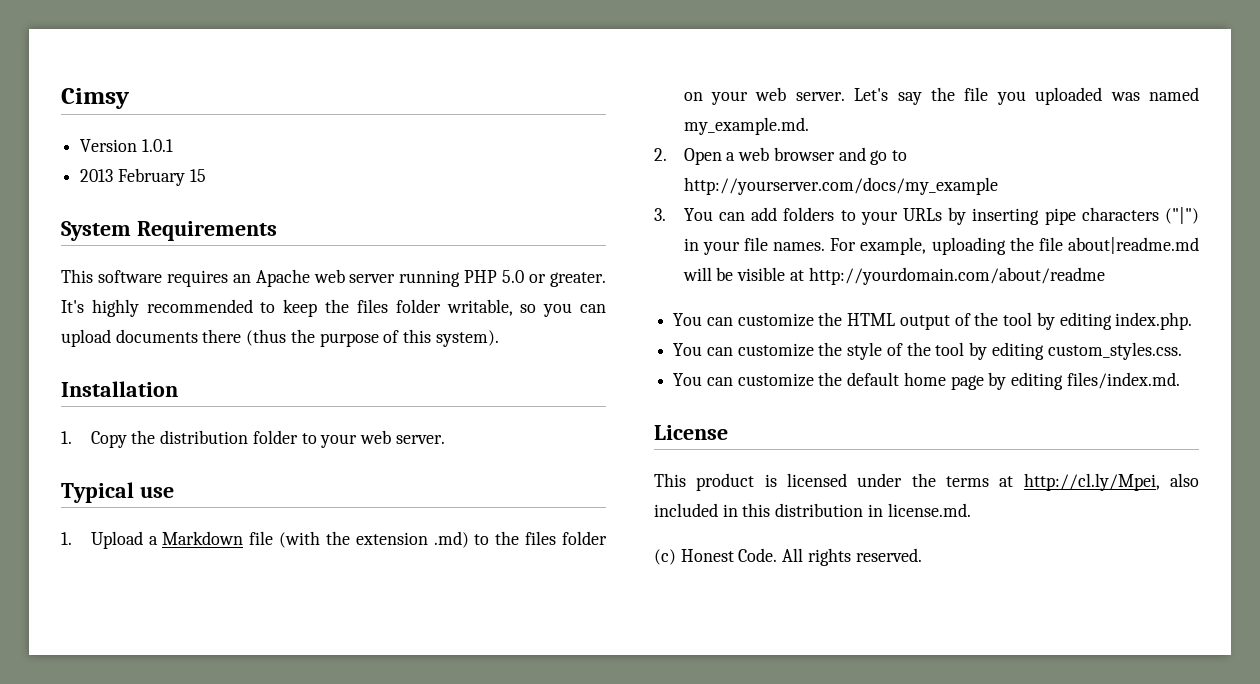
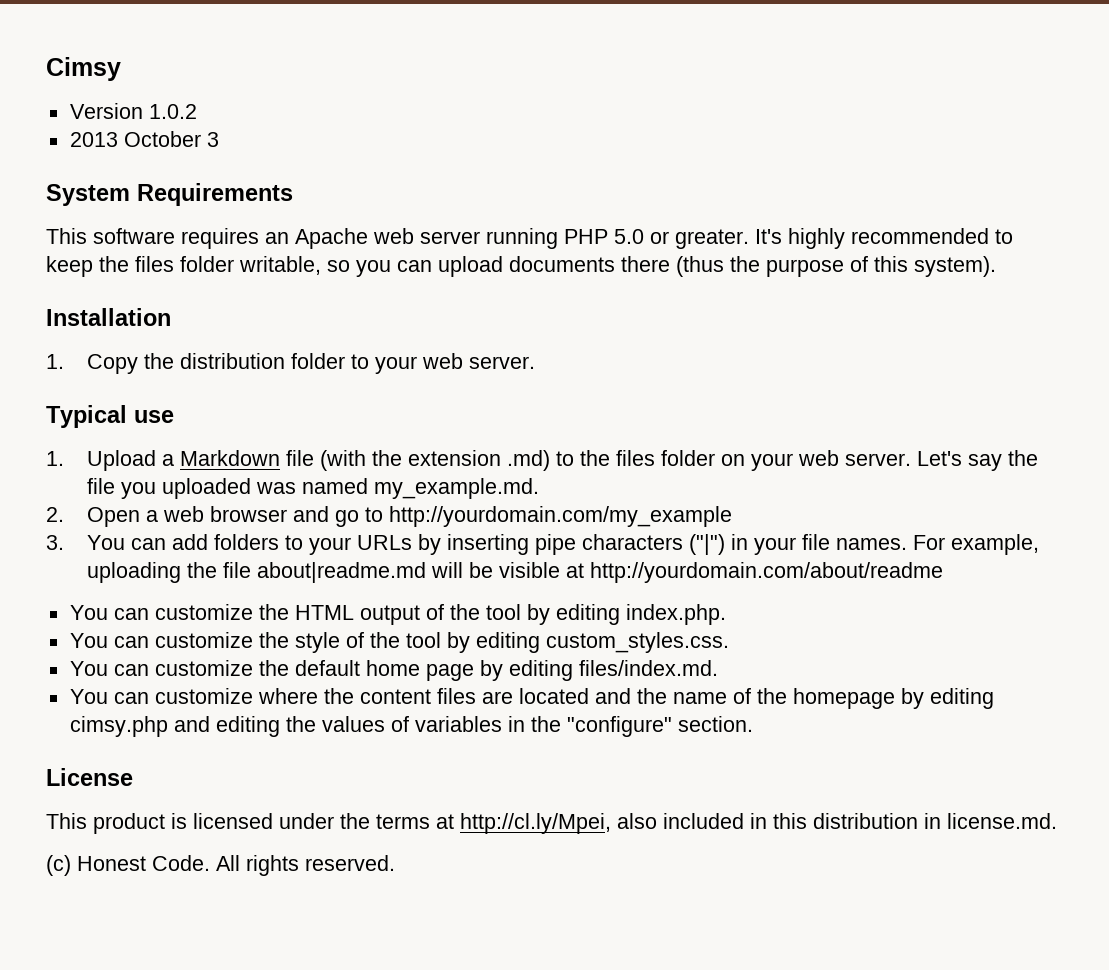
- Version 1.0.1
+ Version 1.0.2
- 2013 February 15
+ 2013 October 3
- 2. Open a web browser and go to http://yourserver.com/docs/my_example
+ 2. Open a web browser and go to http://yourdomain.com/my_example
+ You can customize where the content files are located and the name of the homepage by editing cimsy.php and editing the values of variables in the "configure" section.

